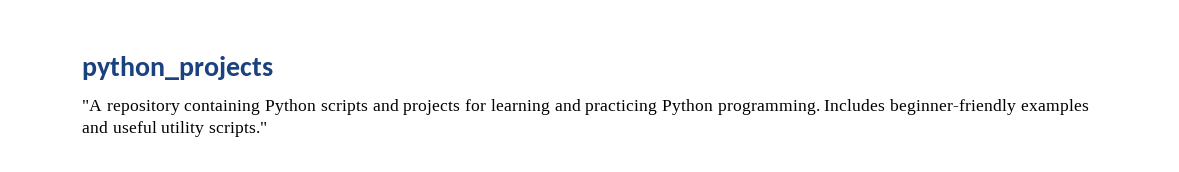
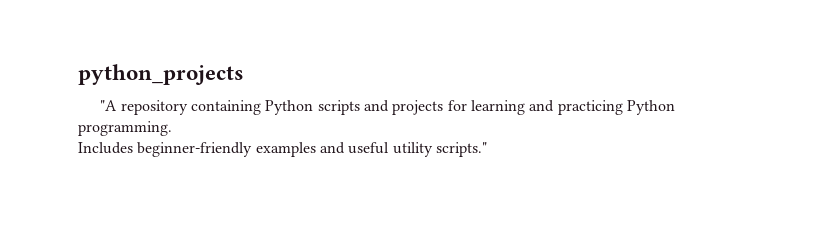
- "A repository containing Python scripts and projects for learning and practicing Python programming. Includes beginner-friendly examples and useful utility scripts."
+ "A repository containing Python scripts and projects for learning and practicing Python programming.
+ Includes beginner-friendly examples and useful utility scripts."

